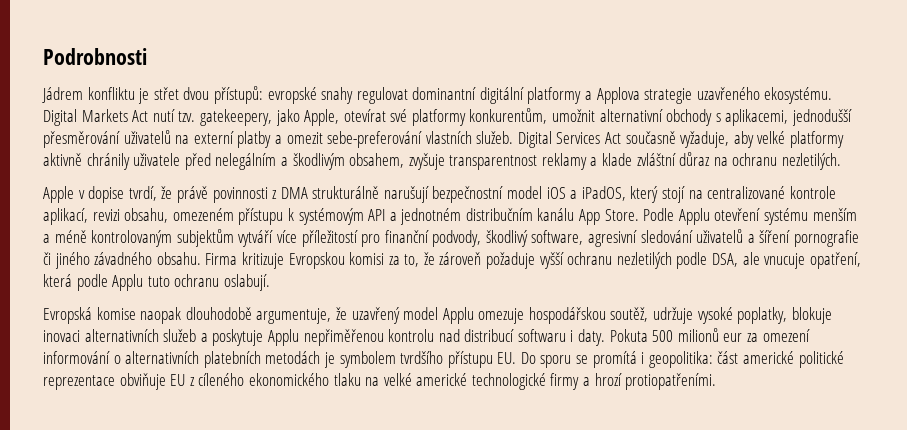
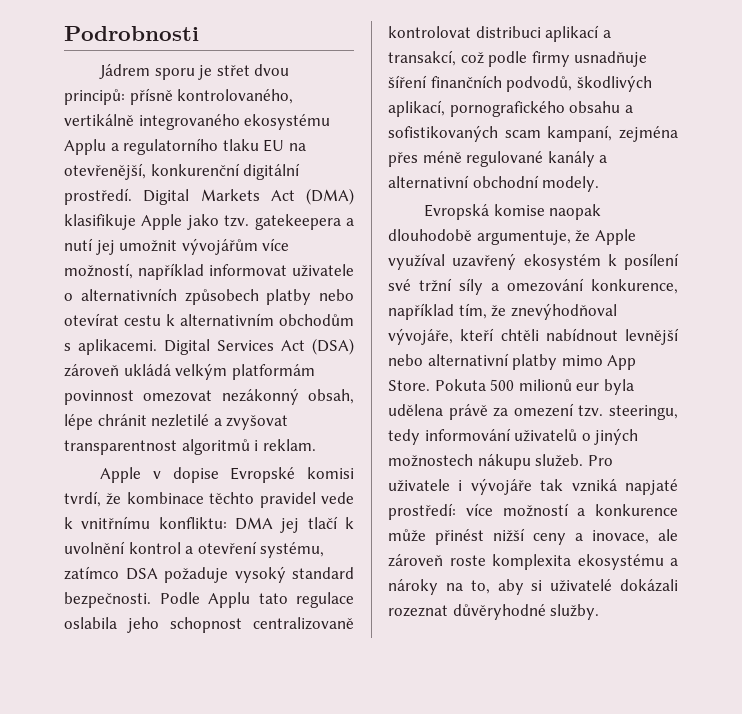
- Jádrem konfliktu je střet dvou přístupů: evropské snahy regulovat dominantní digitální platformy a Applova strategie uzavřeného ekosystému. Digital Markets Act nutí tzv. gatekeepery, jako Apple, otevírat své platformy konkurentům, umožnit alternativní obchody s aplikacemi, jednodušší přesměrování uživatelů na externí platby a omezit sebe-preferování vlastních služeb. Digital Services Act současně vyžaduje, aby velké platformy aktivně chránily uživatele před nelegálním a škodlivým obsahem, zvyšuje transparentnost reklamy a klade zvláštní důraz na ochranu nezletilých.
- Apple v dopise tvrdí, že právě povinnosti z DMA strukturálně narušují bezpečnostní model iOS a iPadOS, který stojí na centralizované kontrole aplikací, revizi obsahu, omezeném přístupu k systémovým API a jednotném distribučním kanálu App Store. Podle Applu otevření systému menším a méně kontrolovaným subjektům vytváří více příležitostí pro finanční podvody, škodlivý software, agresivní sledování uživatelů a šíření pornografie či jiného závadného obsahu. Firma kritizuje Evropskou komisi za to, že zároveň požaduje vyšší ochranu nezletilých podle DSA, ale vnucuje opatření, která podle Applu tuto ochranu oslabují.
+ Jádrem sporu je střet dvou principů: přísně kontrolovaného, vertikálně integrovaného ekosystému Applu a regulatorního tlaku EU na otevřenější, konkurenční digitální prostředí. Digital Markets Act (DMA) klasifikuje Apple jako tzv. gatekeepera a nutí jej umožnit vývojářům více možností, například informovat uživatele o alternativních způsobech platby nebo otevírat cestu k alternativním obchodům s aplikacemi. Digital Services Act (DSA) zároveň ukládá velkým platformám povinnost omezovat nezákonný obsah, lépe chránit nezletilé a zvyšovat transparentnost algoritmů i reklam.
+ Apple v dopise Evropské komisi tvrdí, že kombinace těchto pravidel vede k vnitřnímu konfliktu: DMA jej tlačí k uvolnění kontrol a otevření systému, zatímco DSA požaduje vysoký standard bezpečnosti. Podle Applu tato regulace oslabila jeho schopnost centralizovaně kontrolovat distribuci aplikací a transakcí, což podle firmy usnadňuje šíření finančních podvodů, škodlivých aplikací, pornografického obsahu a sofistikovaných scam kampaní, zejména přes méně regulované kanály a alternativní obchodní modely.
- Evropská komise naopak dlouhodobě argumentuje, že uzavřený model Applu omezuje hospodářskou soutěž, udržuje vysoké poplatky, blokuje inovaci alternativních služeb a poskytuje Applu nepřiměřenou kontrolu nad distribucí softwaru i daty. Pokuta 500 milionů eur za omezení informování o alternativních platebních metodách je symbolem tvrdšího přístupu EU. Do sporu se promítá i geopolitika: část americké politické reprezentace obviňuje EU z cíleného ekonomického tlaku na velké americké technologické firmy a hrozí protiopatřeními.
+ Evropská komise naopak dlouhodobě argumentuje, že Apple využíval uzavřený ekosystém k posílení své tržní síly a omezování konkurence, například tím, že znevýhodňoval vývojáře, kteří chtěli nabídnout levnější nebo alternativní platby mimo App Store. Pokuta 500 milionů eur byla udělena právě za omezení tzv. steeringu, tedy informování uživatelů o jiných možnostech nákupu služeb. Pro uživatele i vývojáře tak vzniká napjaté prostředí: více možností a konkurence může přinést nižší ceny a inovace, ale zároveň roste komplexita ekosystému a nároky na to, aby si uživatelé dokázali rozeznat důvěryhodné služby.

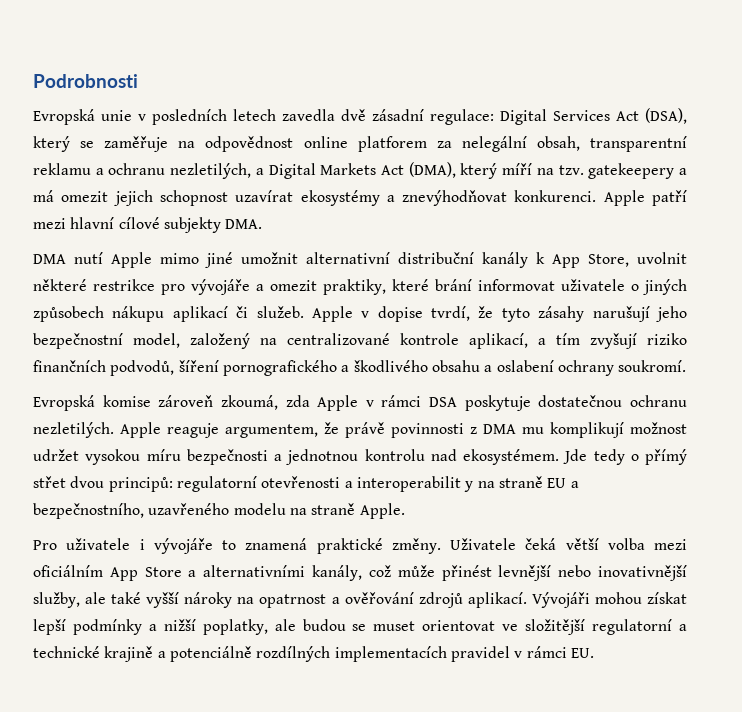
- Jádrem sporu je střet dvou principů: přísně kontrolovaného, vertikálně integrovaného ekosystému Applu a regulatorního tlaku EU na otevřenější, konkurenční digitální prostředí. Digital Markets Act (DMA) klasifikuje Apple jako tzv. gatekeepera a nutí jej umožnit vývojářům více možností, například informovat uživatele o alternativních způsobech platby nebo otevírat cestu k alternativním obchodům s aplikacemi. Digital Services Act (DSA) zároveň ukládá velkým platformám povinnost omezovat nezákonný obsah, lépe chránit nezletilé a zvyšovat transparentnost algoritmů i reklam.
- Apple v dopise Evropské komisi tvrdí, že kombinace těchto pravidel vede k vnitřnímu konfliktu: DMA jej tlačí k uvolnění kontrol a otevření systému, zatímco DSA požaduje vysoký standard bezpečnosti. Podle Applu tato regulace oslabila jeho schopnost centralizovaně kontrolovat distribuci aplikací a transakcí, což podle firmy usnadňuje šíření finančních podvodů, škodlivých aplikací, pornografického obsahu a sofistikovaných scam kampaní, zejména přes méně regulované kanály a alternativní obchodní modely.
- Evropská komise naopak dlouhodobě argumentuje, že Apple využíval uzavřený ekosystém k posílení své tržní síly a omezování konkurence, například tím, že znevýhodňoval vývojáře, kteří chtěli nabídnout levnější nebo alternativní platby mimo App Store. Pokuta 500 milionů eur byla udělena právě za omezení tzv. steeringu, tedy informování uživatelů o jiných možnostech nákupu služeb. Pro uživatele i vývojáře tak vzniká napjaté prostředí: více možností a konkurence může přinést nižší ceny a inovace, ale zároveň roste komplexita ekosystému a nároky na to, aby si uživatelé dokázali rozeznat důvěryhodné služby.
+ Evropská unie v posledních letech zavedla dvě zásadní regulace: Digital Services Act (DSA), který se zaměřuje na odpovědnost online platforem za nelegální obsah, transparentní reklamu a ochranu nezletilých, a Digital Markets Act (DMA), který míří na tzv. gatekeepery a má omezit jejich schopnost uzavírat ekosystémy a znevýhodňovat konkurenci. Apple patří mezi hlavní cílové subjekty DMA.
+ DMA nutí Apple mimo jiné umožnit alternativní distribuční kanály k App Store, uvolnit některé restrikce pro vývojáře a omezit praktiky, které brání informovat uživatele o jiných způsobech nákupu aplikací či služeb. Apple v dopise tvrdí, že tyto zásahy narušují jeho bezpečnostní model, založený na centralizované kontrole aplikací, a tím zvyšují riziko finančních podvodů, šíření pornografického a škodlivého obsahu a oslabení ochrany soukromí.
+ Evropská komise zároveň zkoumá, zda Apple v rámci DSA poskytuje dostatečnou ochranu nezletilých. Apple reaguje argumentem, že právě povinnosti z DMA mu komplikují možnost udržet vysokou míru bezpečnosti a jednotnou kontrolu nad ekosystémem. Jde tedy o přímý střet dvou principů: regulatorní otevřenosti a interoperabilit y na straně EU a bezpečnostního, uzavřeného modelu na straně Apple.
+ Pro uživatele i vývojáře to znamená praktické změny. Uživatele čeká větší volba mezi oficiálním App Store a alternativními kanály, což může přinést levnější nebo inovativnější služby, ale také vyšší nároky na opatrnost a ověřování zdrojů aplikací. Vývojáři mohou získat lepší podmínky a nižší poplatky, ale budou se muset orientovat ve složitější regulatorní a technické krajině a potenciálně rozdílných implementacích pravidel v rámci EU.

